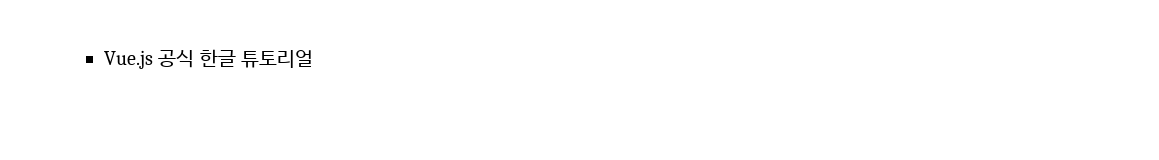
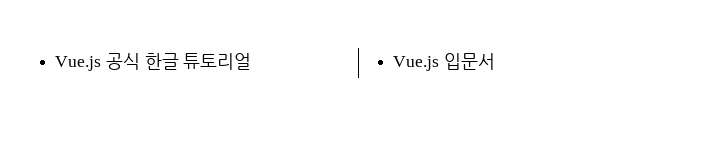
+ Vue.js 입문서

